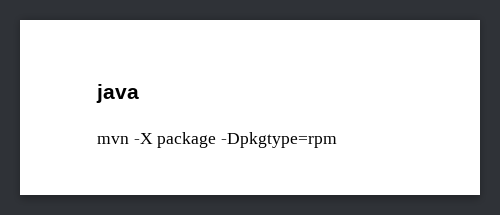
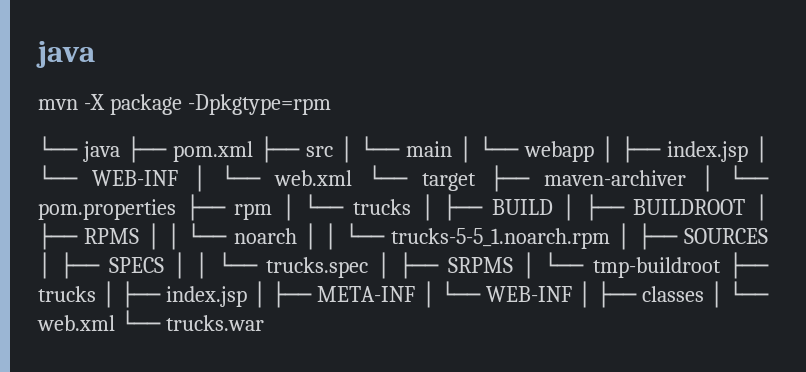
+ └── java ├── pom.xml ├── src │ └── main │ └── webapp │ ├── index.jsp │ └── WEB-INF │ └── web.xml └── target ├── maven-archiver │ └── pom.properties ├── rpm │ └── trucks │ ├── BUILD │ ├── BUILDROOT │ ├── RPMS │ │ └── noarch │ │ └── trucks-5-5_1.noarch.rpm │ ├── SOURCES │ ├── SPECS │ │ └── trucks.spec │ ├── SRPMS │ └── tmp-buildroot ├── trucks │ ├── index.jsp │ ├── META-INF │ └── WEB-INF │ ├── classes │ └── web.xml └── trucks.war

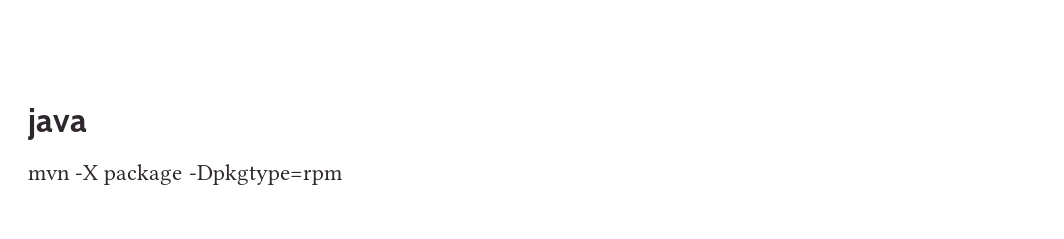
- └── java ├── pom.xml ├── src │ └── main │ └── webapp │ ├── index.jsp │ └── WEB-INF │ └── web.xml └── target ├── maven-archiver │ └── pom.properties ├── rpm │ └── trucks │ ├── BUILD │ ├── BUILDROOT │ ├── RPMS │ │ └── noarch │ │ └── trucks-5-5_1.noarch.rpm │ ├── SOURCES │ ├── SPECS │ │ └── trucks.spec │ ├── SRPMS │ └── tmp-buildroot ├── trucks │ ├── index.jsp │ ├── META-INF │ └── WEB-INF │ ├── classes │ └── web.xml └── trucks.war

